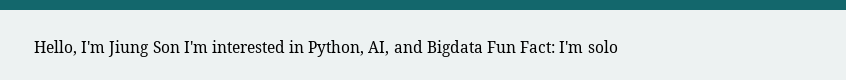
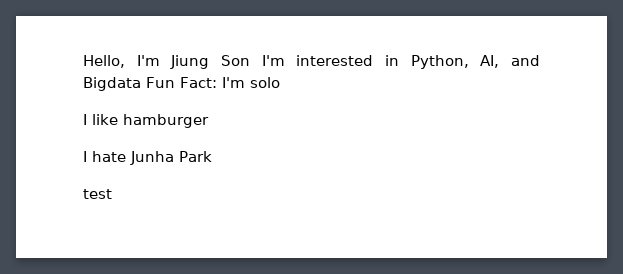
+ I like hamburger
+ I hate Junha Park
+ test

